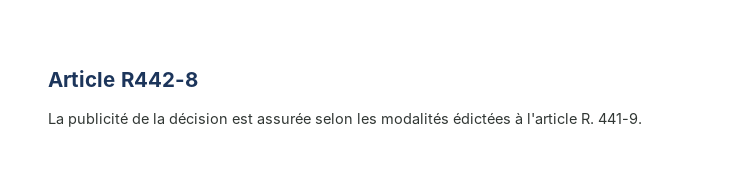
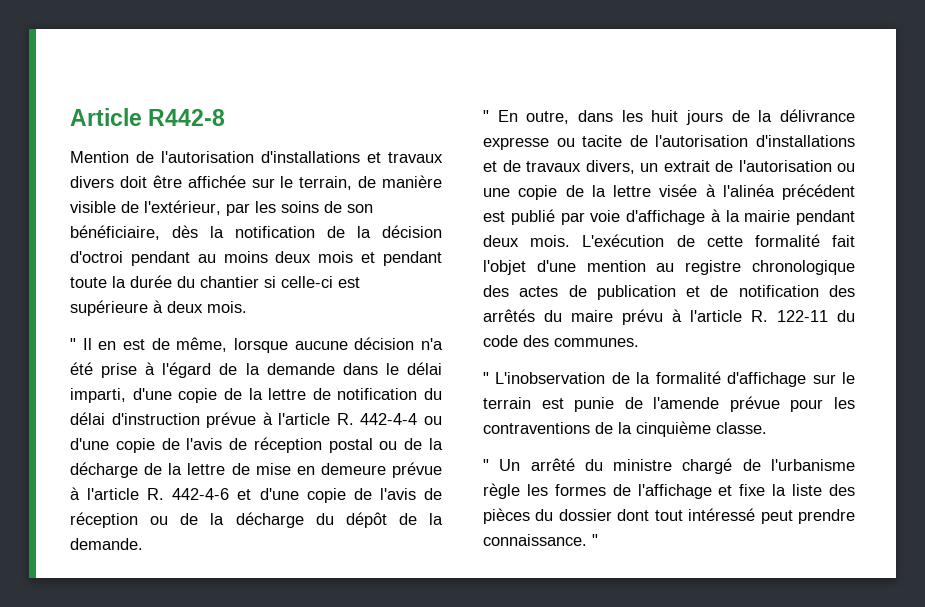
- La publicité de la décision est assurée selon les modalités édictées à l'article R. 441-9.
+ Mention de l'autorisation d'installations et travaux divers doit être affichée sur le terrain, de manière visible de l'extérieur, par les soins de son bénéficiaire, dès la notification de la décision d'octroi pendant au moins deux mois et pendant toute la durée du chantier si celle-ci est supérieure à deux mois.
+ " Il en est de même, lorsque aucune décision n'a été prise à l'égard de la demande dans le délai imparti, d'une copie de la lettre de notification du délai d'instruction prévue à l'article R. 442-4-4 ou d'une copie de l'avis de réception postal ou de la décharge de la lettre de mise en demeure prévue à l'article R. 442-4-6 et d'une copie de l'avis de réception ou de la décharge du dépôt de la demande.
+ " En outre, dans les huit jours de la délivrance expresse ou tacite de l'autorisation d'installations et de travaux divers, un extrait de l'autorisation ou une copie de la lettre visée à l'alinéa précédent est publié par voie d'affichage à la mairie pendant deux mois. L'exécution de cette formalité fait l'objet d'une mention au registre chronologique des actes de publication et de notification des arrêtés du maire prévu à l'article R. 122-11 du code des communes.
+ " L'inobservation de la formalité d'affichage sur le terrain est punie de l'amende prévue pour les contraventions de la cinquième classe.
+ " Un arrêté du ministre chargé de l'urbanisme règle les formes de l'affichage et fixe la liste des pièces du dossier dont tout intéressé peut prendre connaissance. "

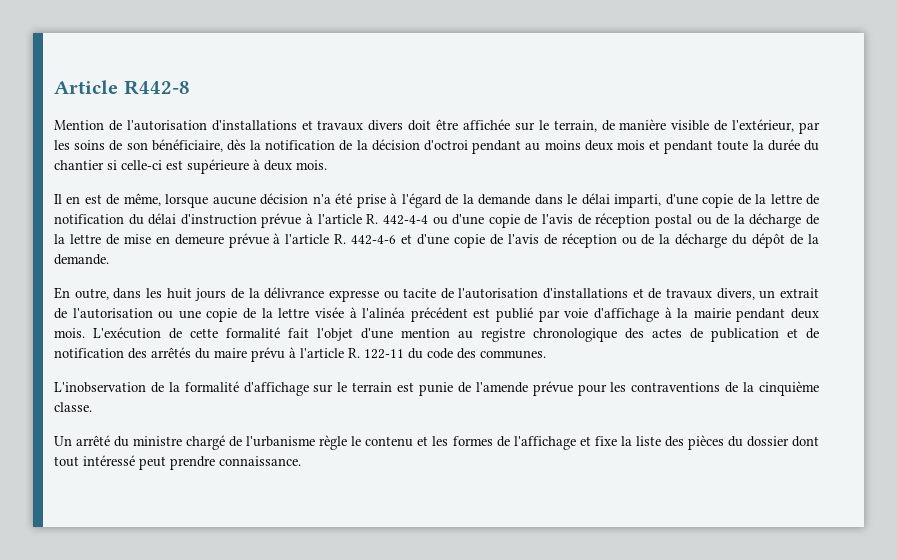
- " Il en est de même, lorsque aucune décision n'a été prise à l'égard de la demande dans le délai imparti, d'une copie de la lettre de notification du délai d'instruction prévue à l'article R. 442-4-4 ou d'une copie de l'avis de réception postal ou de la décharge de la lettre de mise en demeure prévue à l'article R. 442-4-6 et d'une copie de l'avis de réception ou de la décharge du dépôt de la demande.
+ Il en est de même, lorsque aucune décision n'a été prise à l'égard de la demande dans le délai imparti, d'une copie de la lettre de notification du délai d'instruction prévue à l'article R. 442-4-4 ou d'une copie de l'avis de réception postal ou de la décharge de la lettre de mise en demeure prévue à l'article R. 442-4-6 et d'une copie de l'avis de réception ou de la décharge du dépôt de la demande.
- " En outre, dans les huit jours de la délivrance expresse ou tacite de l'autorisation d'installations et de travaux divers, un extrait de l'autorisation ou une copie de la lettre visée à l'alinéa précédent est publié par voie d'affichage à la mairie pendant deux mois.
+ En outre, dans les huit jours de la délivrance expresse ou tacite de l'autorisation d'installations et de travaux divers, un extrait de l'autorisation ou une copie de la lettre visée à l'alinéa précédent est publié par voie d'affichage à la mairie pendant deux mois.
- " L'inobservation de la formalité d'affichage sur le terrain est punie de l'amende prévue pour les contraventions de la cinquième classe.
+ L'inobservation de la formalité d'affichage sur le terrain est punie de l'amende prévue pour les contraventions de la cinquième classe.
- " Un arrêté du ministre chargé de l'urbanisme règle les formes de l'affichage et fixe la liste des pièces du dossier dont tout intéressé peut prendre connaissance. "
+ Un arrêté du ministre chargé de l'urbanisme règle le contenu et les formes de l'affichage et fixe la liste des pièces du dossier dont tout intéressé peut prendre connaissance.

